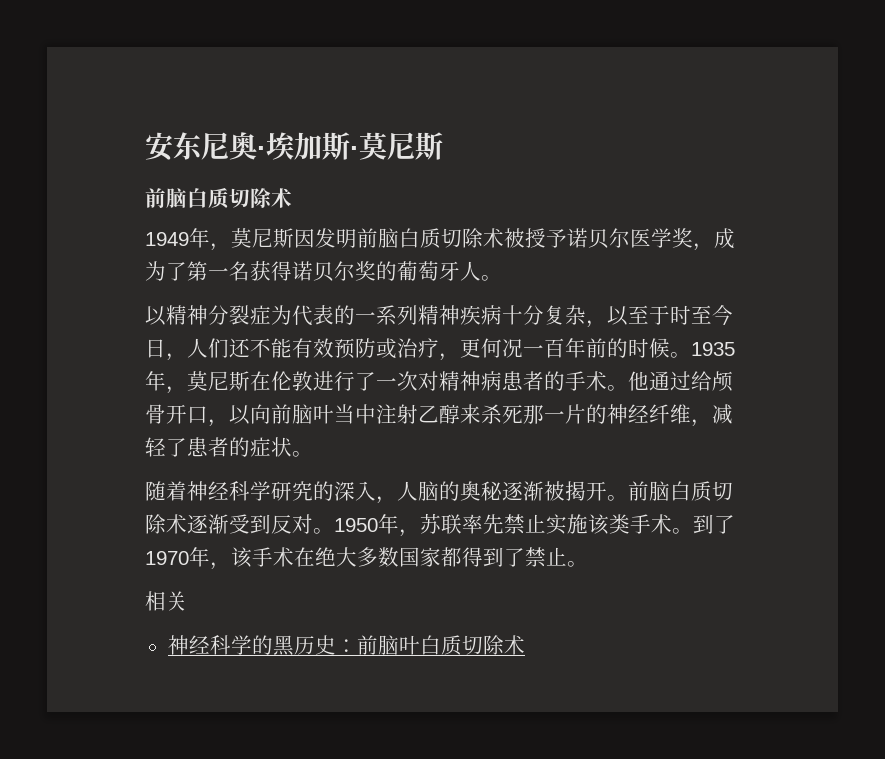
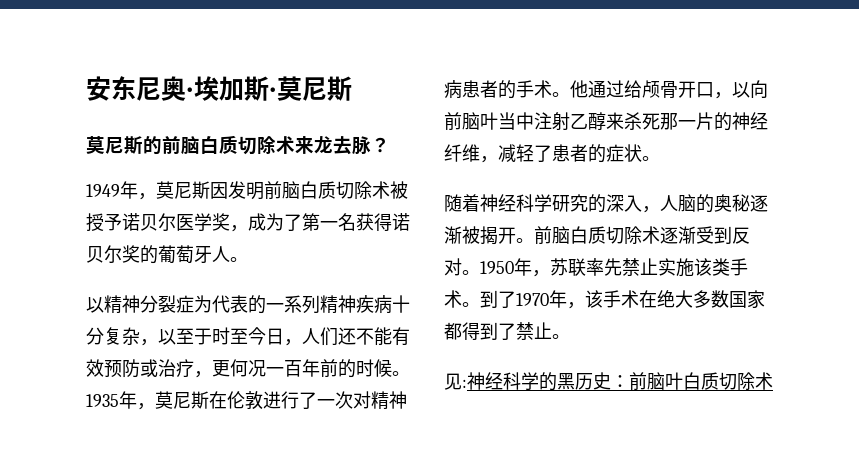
  安东尼奥·埃加斯·莫尼斯
- 前脑白质切除术
+ 莫尼斯的前脑白质切除术来龙去脉？
- 相关
- 神经科学的黑历史：前脑叶白质切除术
+ 见:神经科学的黑历史：前脑叶白质切除术

